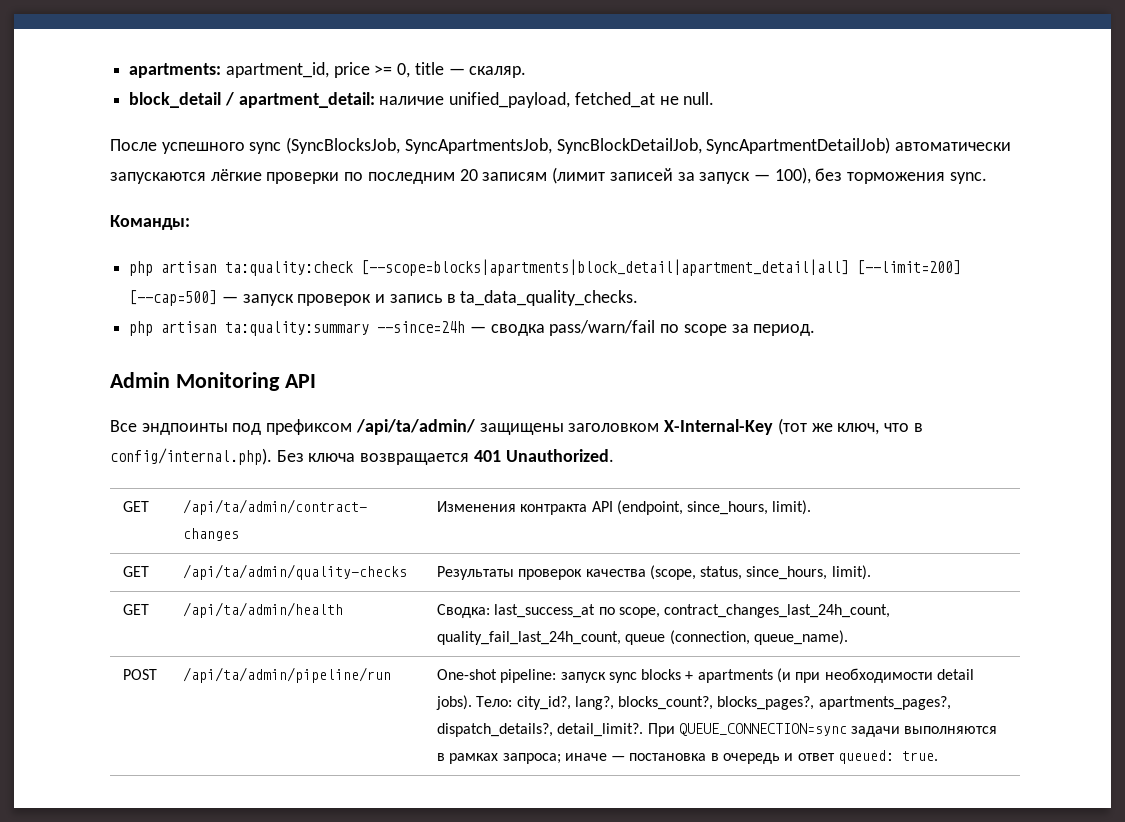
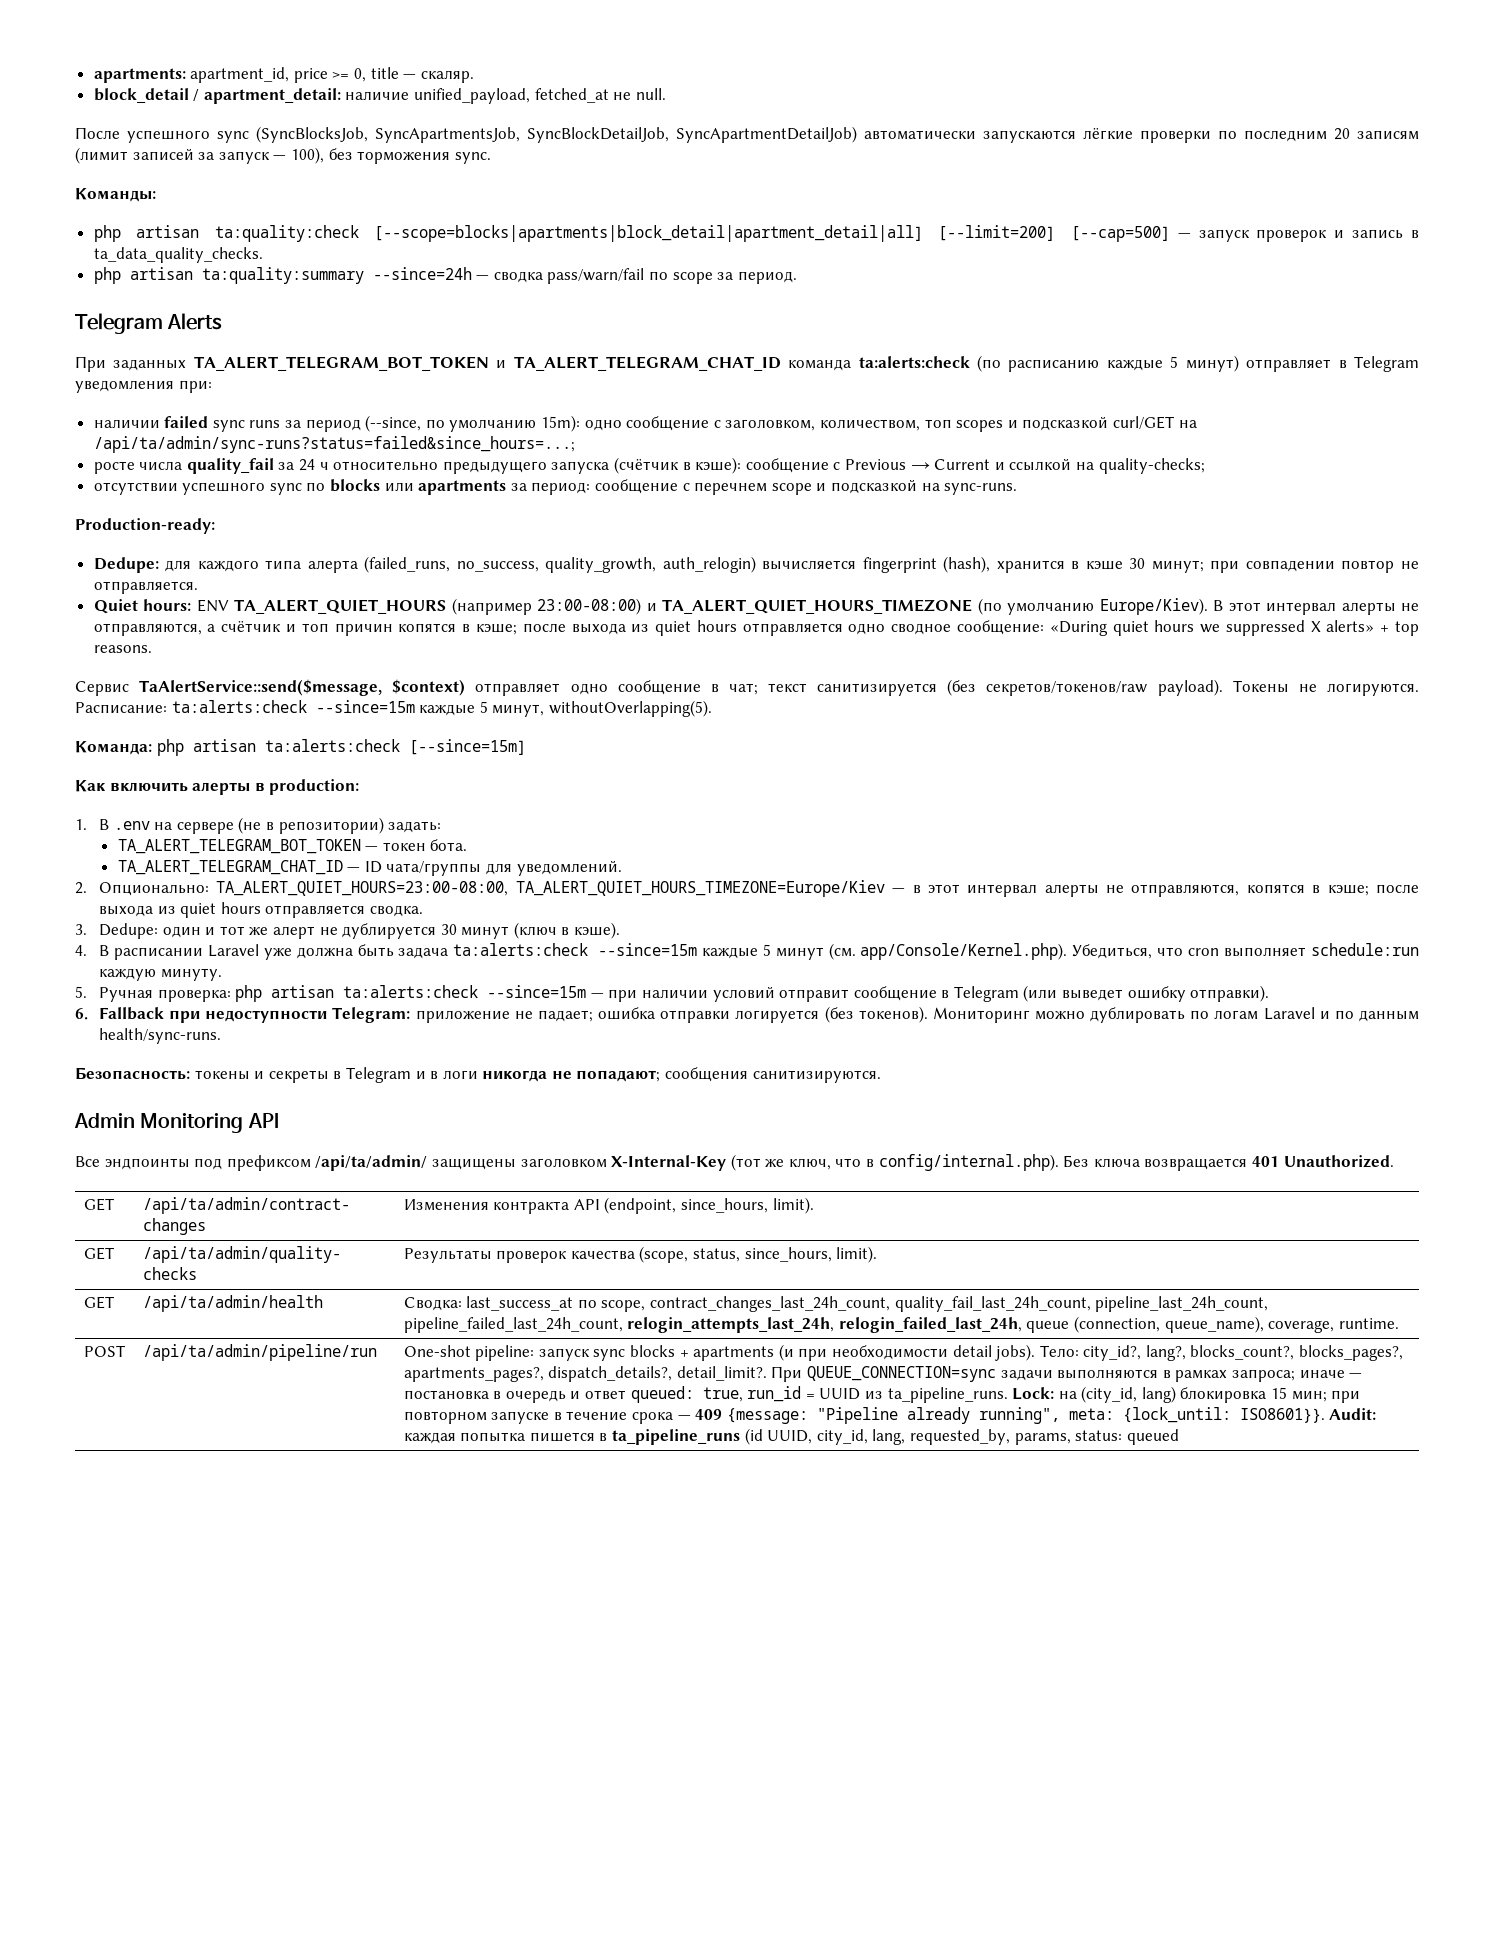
+ Telegram Alerts
+ При заданных TA_ALERT_TELEGRAM_BOT_TOKEN и TA_ALERT_TELEGRAM_CHAT_ID команда ta:alerts:check (по расписанию каждые 5 минут) отправляет в Telegram уведомления при:
+ наличии failed sync runs за период (--since, по умолчанию 15m): одно сообщение с заголовком, количеством, топ scopes и подсказкой curl/GET на /api/ta/admin/sync-runs?status=failed&since_hours=...;
+ росте числа quality_fail за 24 ч относительно предыдущего запуска (счётчик в кэше): сообщение с Previous → Current и ссылкой на quality-checks;
+ отсутствии успешного sync по blocks или apartments за период: сообщение с перечнем scope и подсказкой на sync-runs.
+ Production-ready:
+ Dedupe: для каждого типа алерта (failed_runs, no_success, quality_growth, auth_relogin) вычисляется fingerprint (hash), хранится в кэше 30 минут; при совпадении повтор не отправляется.
+ Quiet hours: ENV TA_ALERT_QUIET_HOURS (например 23:00-08:00) и TA_ALERT_QUIET_HOURS_TIMEZONE (по умолчанию Europe/Kiev). В этот интервал алерты не отправляются, а счётчик и топ причин копятся в кэше; после выхода из quiet hours отправляется одно сводное сообщение: «During quiet hours we suppressed X alerts» + top reasons.
+ Сервис TaAlertService::send($message, $context) отправляет одно сообщение в чат; текст санитизируется (без секретов/токенов/raw payload). Токены не логируются. Расписание: ta:alerts:check --since=15m каждые 5 минут, withoutOverlapping(5).
+ Команда: php artisan ta:alerts:check [--since=15m]
+ Как включить алерты в production:
+ 1. В .env на сервере (не в репозитории) задать:
+ TA_ALERT_TELEGRAM_BOT_TOKEN — токен бота.
+ TA_ALERT_TELEGRAM_CHAT_ID — ID чата/группы для уведомлений.
+ 2. Опционально: TA_ALERT_QUIET_HOURS=23:00-08:00, TA_ALERT_QUIET_HOURS_TIMEZONE=Europe/Kiev — в этот интервал алерты не отправляются, копятся в кэше; после выхода из quiet hours отправляется сводка.
+ 3. Dedupe: один и тот же алерт не дублируется 30 минут (ключ в кэше).
+ 4. В расписании Laravel уже должна быть задача ta:alerts:check --since=15m каждые 5 минут (см. app/Console/Kernel.php). Убедиться, что cron выполняет schedule:run каждую минуту.
+ 5. Ручная проверка: php artisan ta:alerts:check --since=15m — при наличии условий отправит сообщение в Telegram (или выведет ошибку отправки).
+ 6. Fallback при недоступности Telegram: приложение не падает; ошибка отправки логируется (без токенов). Мониторинг можно дублировать по логам Laravel и по данным health/sync-runs.
+ Безопасность: токены и секреты в Telegram и в логи никогда не попадают; сообщения санитизируются.
- GET | /api/ta/admin/health | Сводка: last_success_at по scope, contract_changes_last_24h_count, quality_fail_last_24h_count, queue (connection, queue_name).
+ GET | /api/ta/admin/health | Сводка: last_success_at по scope, contract_changes_last_24h_count, quality_fail_last_24h_count, pipeline_last_24h_count, pipeline_failed_last_24h_count, relogin_attempts_last_24h, relogin_failed_last_24h, queue (connection, queue_name), coverage, runtime.
- При QUEUE_CONNECTION=sync задачи выполняются в рамках запроса; иначе — постановка в очередь и ответ queued: true.
+ При QUEUE_CONNECTION=sync задачи выполняются в рамках запроса; иначе — постановка в очередь и ответ queued: true, run_id = UUID из ta_pipeline_runs. Lock: на (city_id, lang) блокировка 15 мин; при повторном запуске в течение срока — 409 {message: "Pipeline already running", meta: {lock_until: ISO8601}}. Audit: каждая попытка пишется в ta_pipeline_runs (id UUID, city_id, lang, requested_by, params, status: queued

